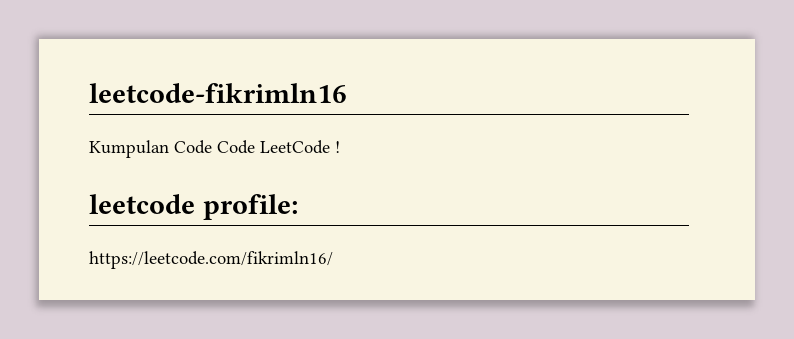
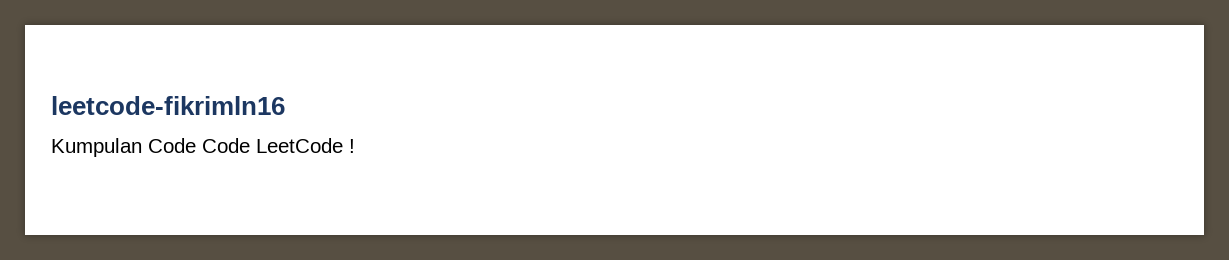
- leetcode profile:
- https://leetcode.com/fikrimln16/

